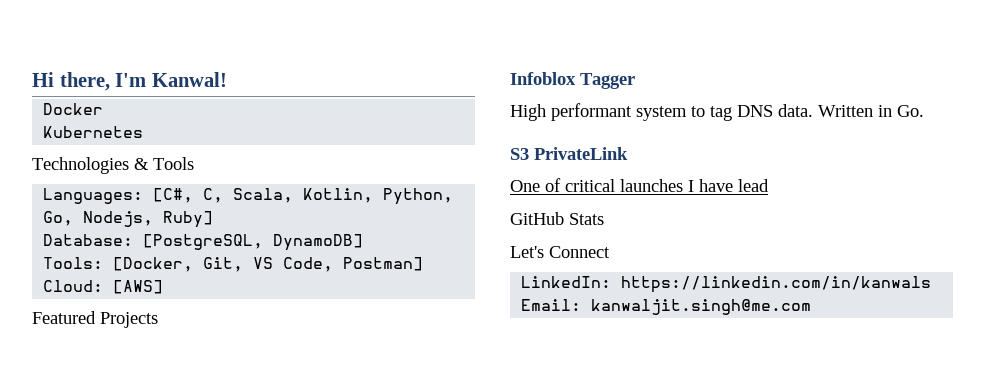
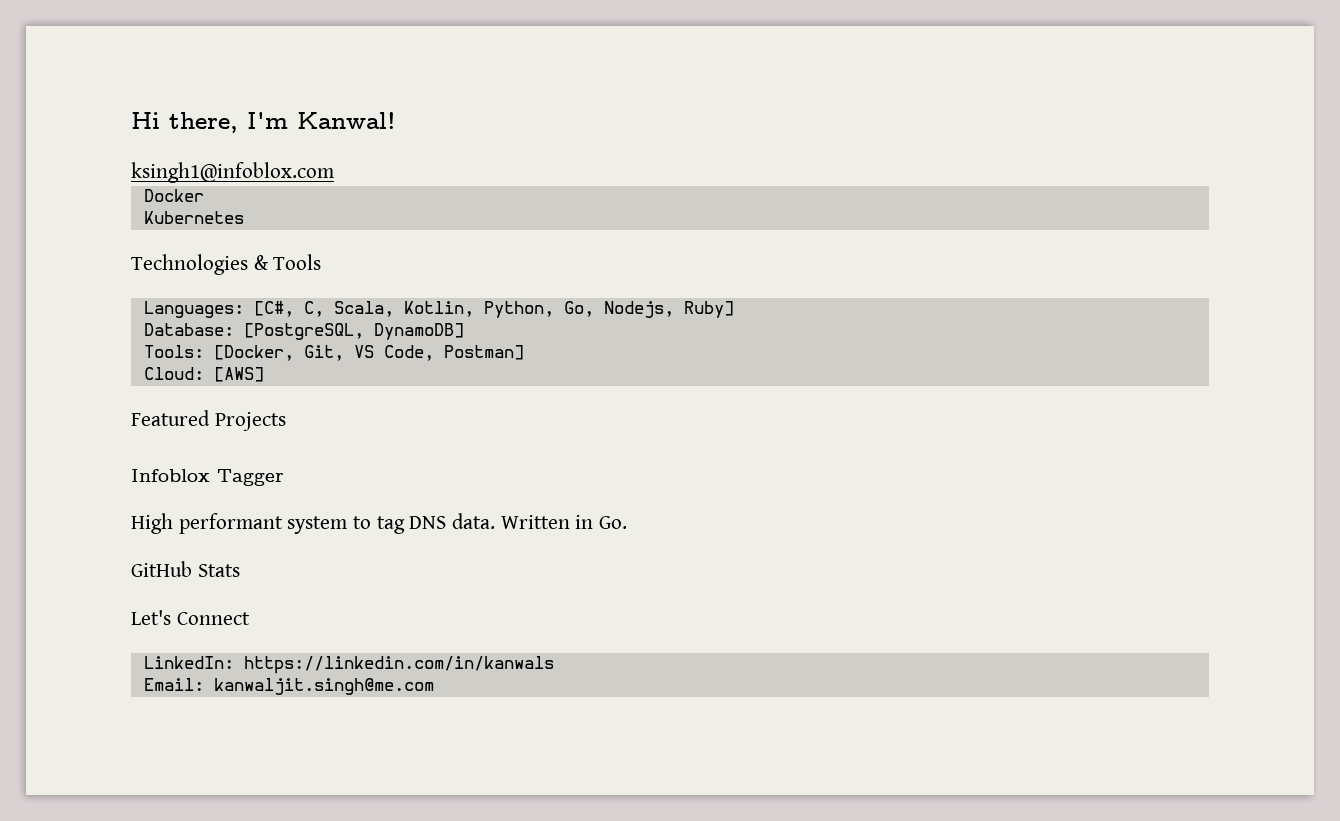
+ ksingh1@infoblox.com
- S3 PrivateLink
- One of critical launches I have lead

